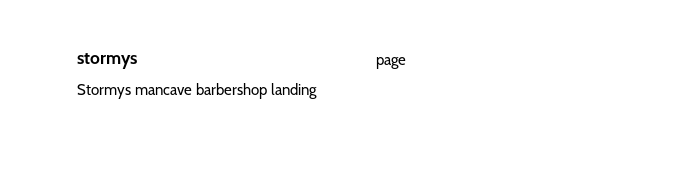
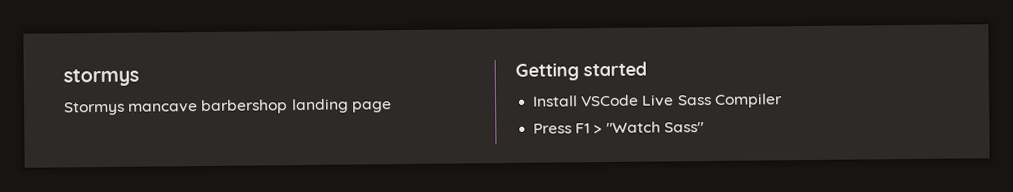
+ Getting started
+ Install VSCode Live Sass Compiler
+ Press F1 > "Watch Sass"

